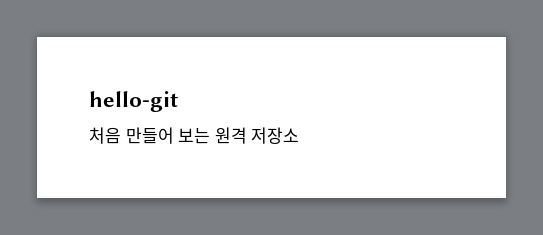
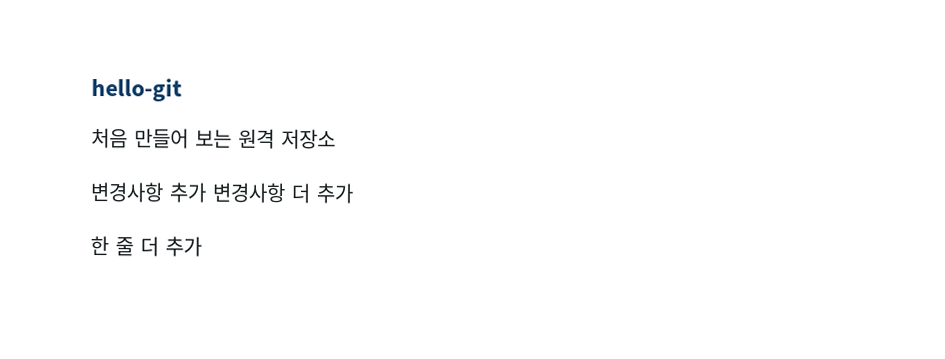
+ 변경사항 추가 변경사항 더 추가
+ 한 줄 더 추가

